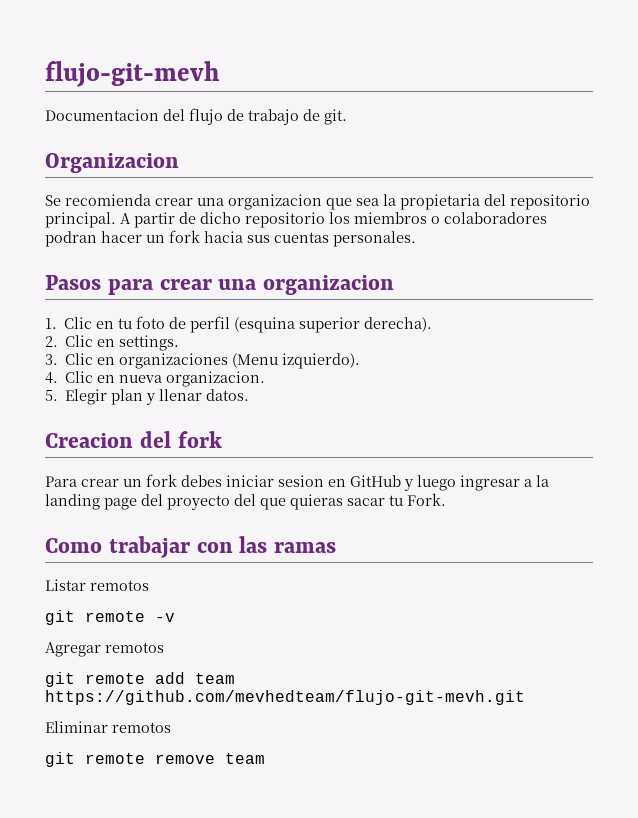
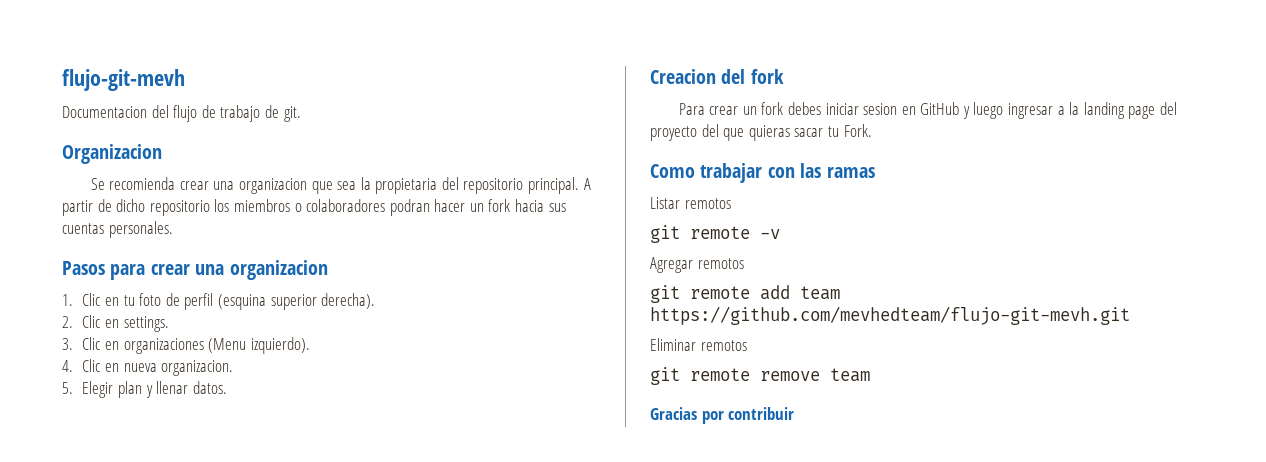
+ Gracias por contribuir

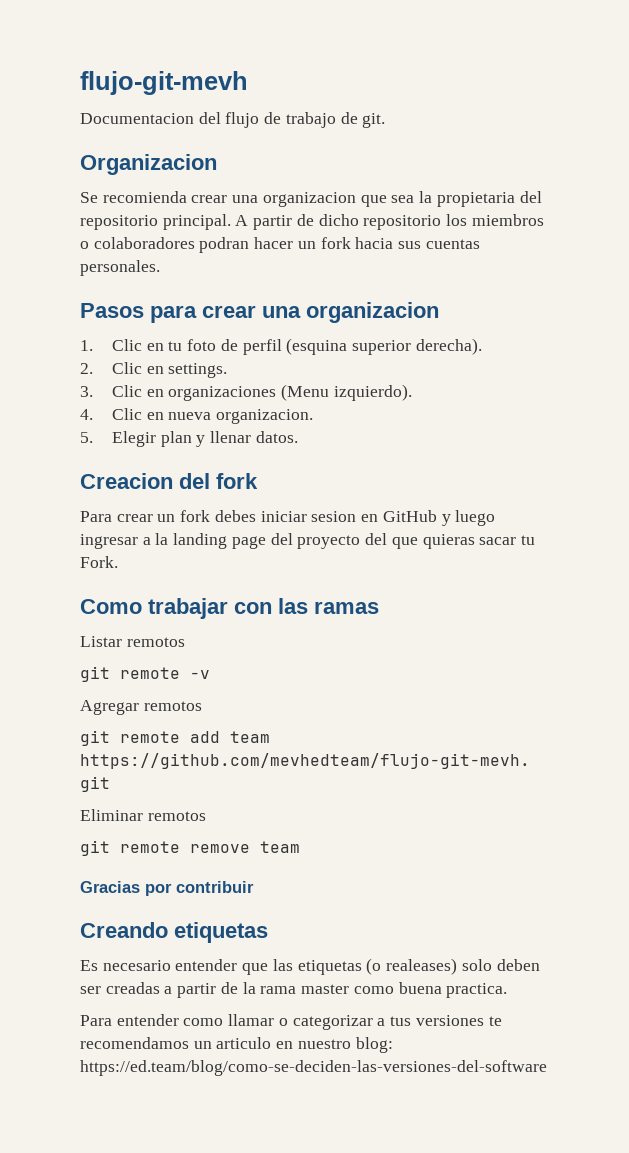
+ Creando etiquetas
+ Es necesario entender que las etiquetas (o realeases) solo deben ser creadas a partir de la rama master como buena practica.
+ Para entender como llamar o categorizar a tus versiones te recomendamos un articulo en nuestro blog: https://ed.team/blog/como-se-deciden-las-versiones-del-software

